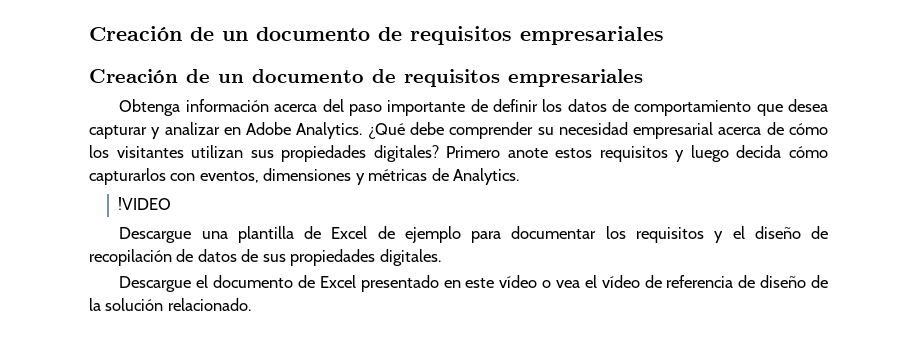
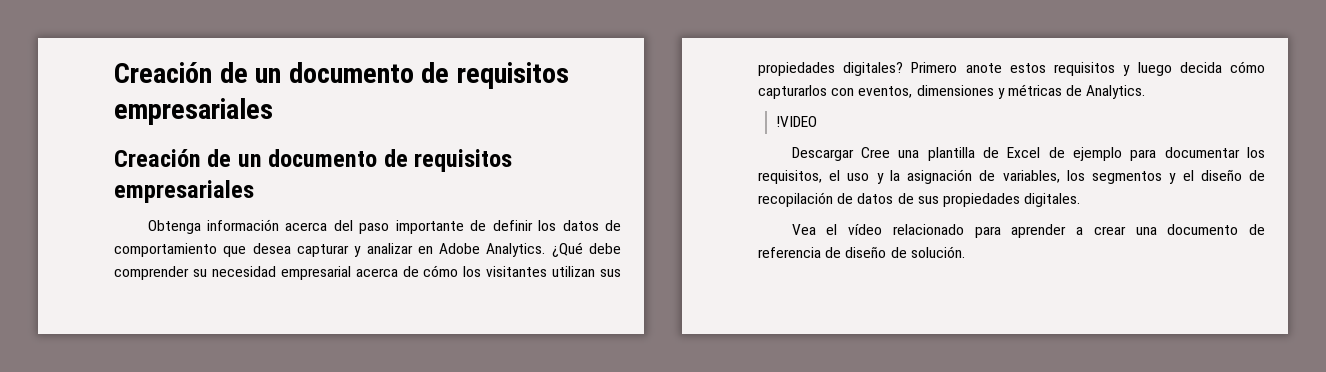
- Descargue una plantilla de Excel de ejemplo para documentar los requisitos y el diseño de recopilación de datos de sus propiedades digitales.
+ Descargar Cree una plantilla de Excel de ejemplo para documentar los requisitos, el uso y la asignación de variables, los segmentos y el diseño de recopilación de datos de sus propiedades digitales.
- Descargue el documento de Excel presentado en este vídeo o vea el vídeo de referencia de diseño de la solución relacionado.
+ Vea el vídeo relacionado para aprender a crear una documento de referencia de diseño de solución.

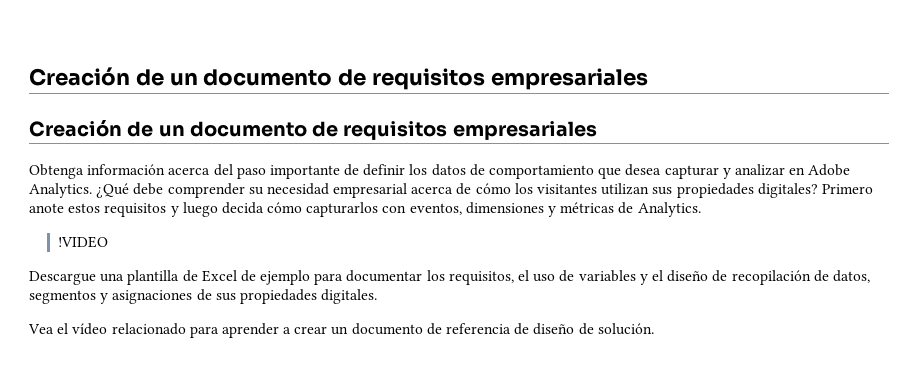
- Descargar Cree una plantilla de Excel de ejemplo para documentar los requisitos, el uso y la asignación de variables, los segmentos y el diseño de recopilación de datos de sus propiedades digitales.
+ Descargue una plantilla de Excel de ejemplo para documentar los requisitos, el uso de variables y el diseño de recopilación de datos, segmentos y asignaciones de sus propiedades digitales.
- Vea el vídeo relacionado para aprender a crear una documento de referencia de diseño de solución.
+ Vea el vídeo relacionado para aprender a crear un documento de referencia de diseño de solución.

